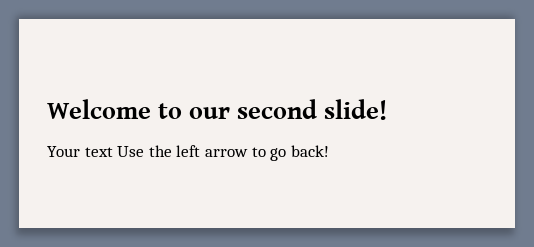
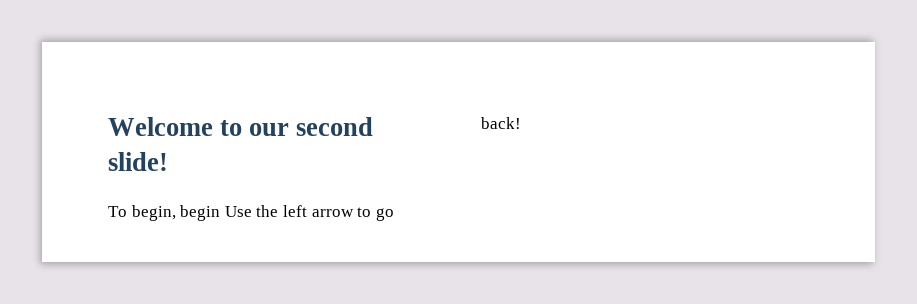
- Your text Use the left arrow to go back!
+ To begin, begin Use the left arrow to go back!

